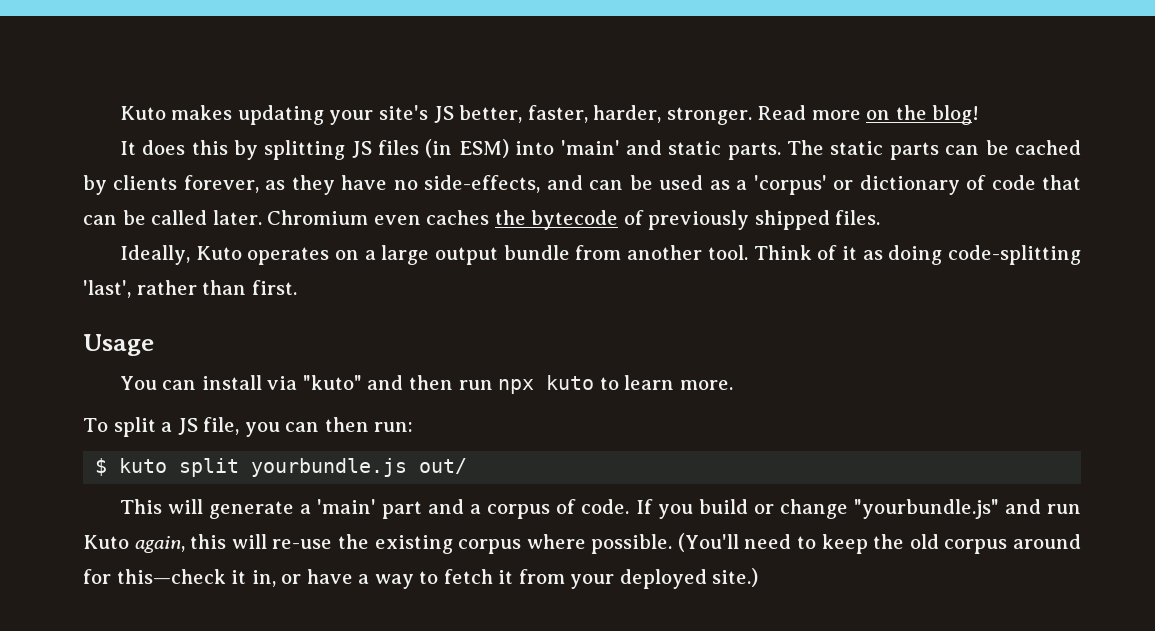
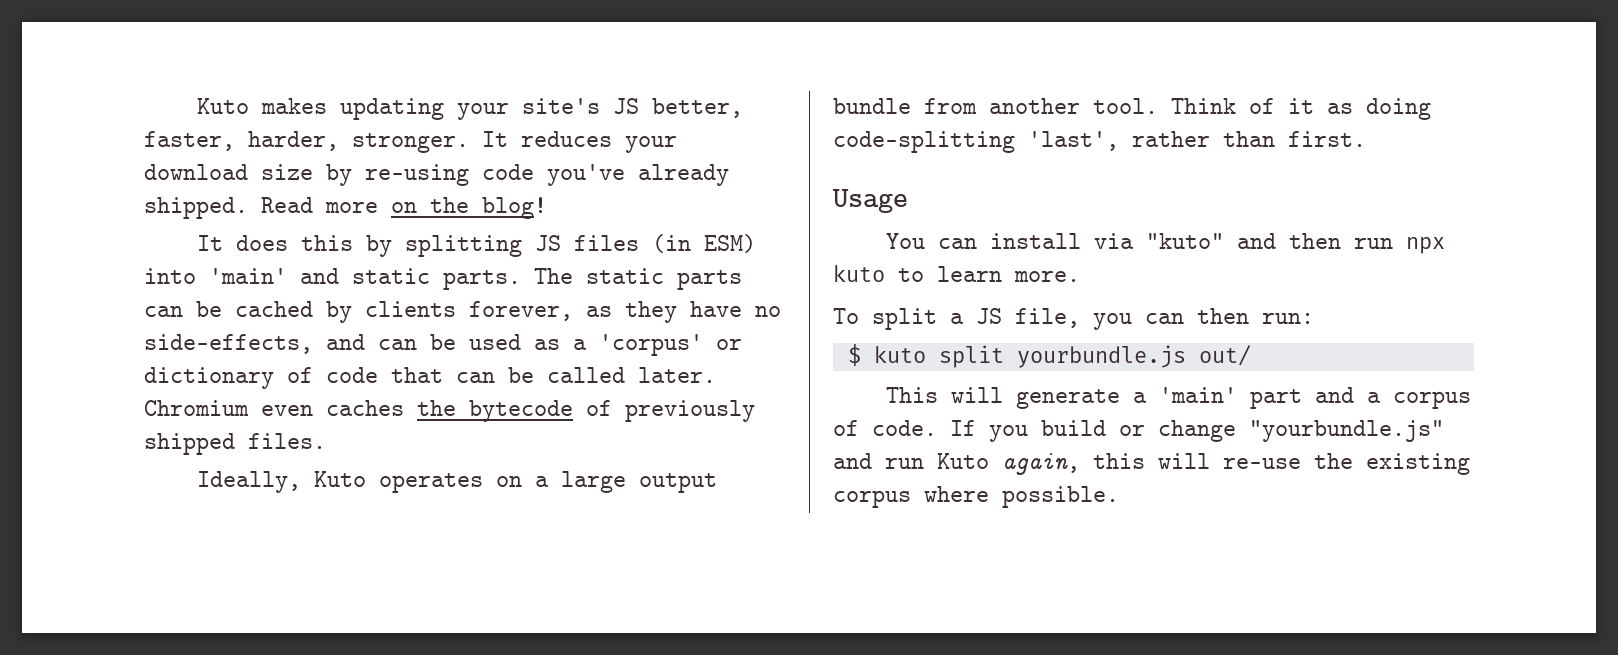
+ It reduces your download size by re-using code you've already shipped.
- (You'll need to keep the old corpus around for this—check it in, or have a way to fetch it from your deployed site.)

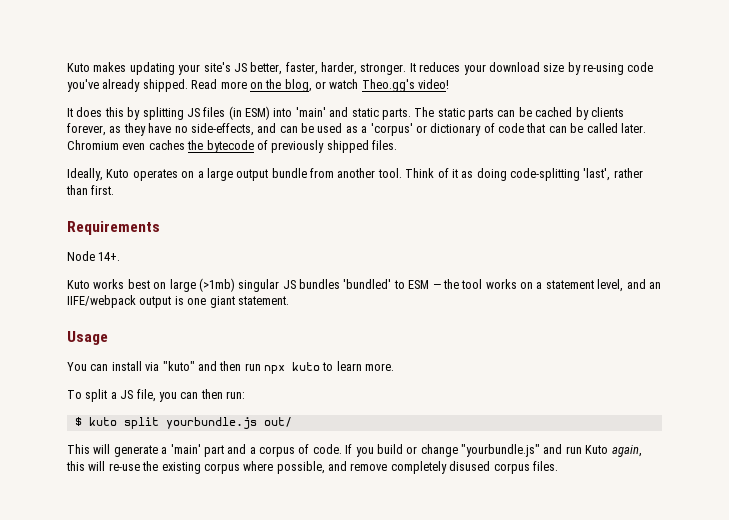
- Read more on the blog!
+ Read more on the blog, or watch Theo.gg's video!
+ Requirements
+ Node 14+.
+ Kuto works best on large (>1mb) singular JS bundles 'bundled' to ESM — the tool works on a statement level, and an IIFE/webpack output is one giant statement.
- If you build or change "yourbundle.js" and run Kuto again, this will re-use the existing corpus where possible.
+ If you build or change "yourbundle.js" and run Kuto again, this will re-use the existing corpus where possible, and remove completely disused corpus files.

